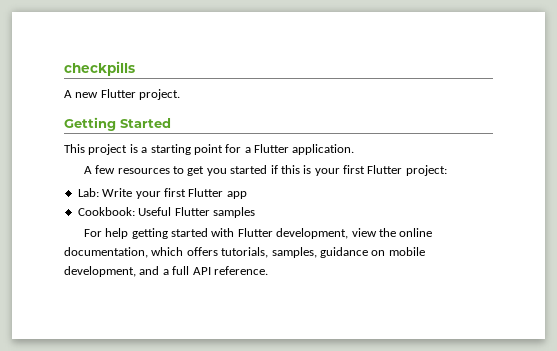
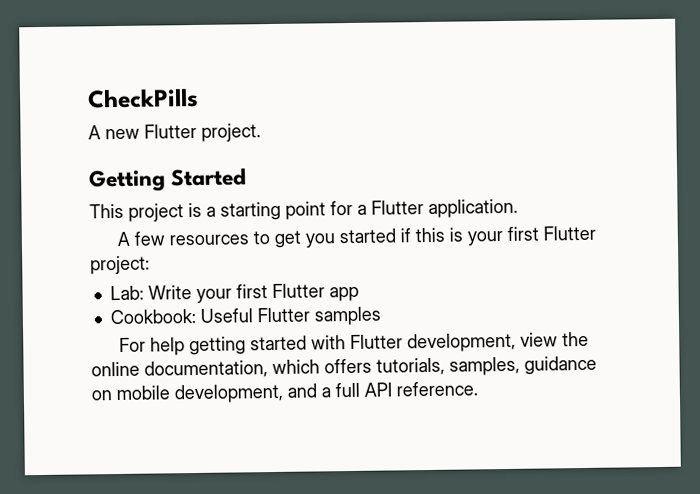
- checkpills
+ CheckPills

